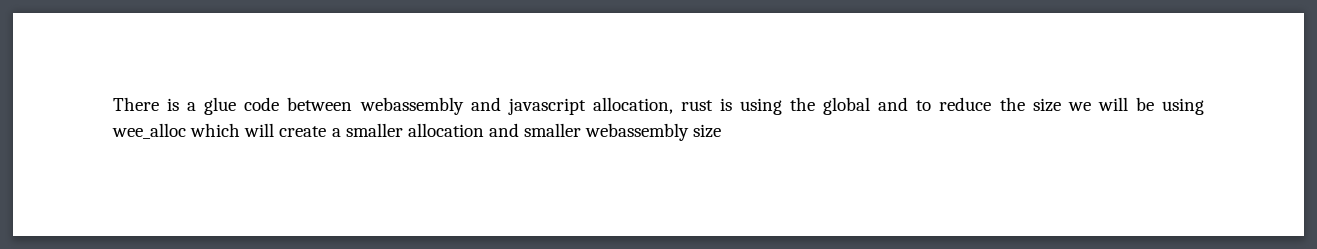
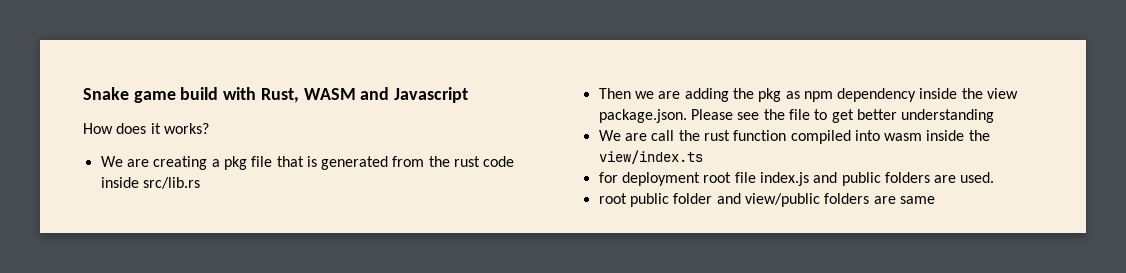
- There is a glue code between webassembly and javascript allocation, rust is using the global and to reduce the size we will be using wee_alloc which will create a smaller allocation and smaller webassembly size
+ Snake game build with Rust, WASM and Javascript
+ How does it works?
+ We are creating a pkg file that is generated from the rust code inside src/lib.rs
+ Then we are adding the pkg as npm dependency inside the view package.json. Please see the file to get better understanding
+ We are call the rust function compiled into wasm inside the view/index.ts
+ for deployment root file index.js and public folders are used.
+ root public folder and view/public folders are same

